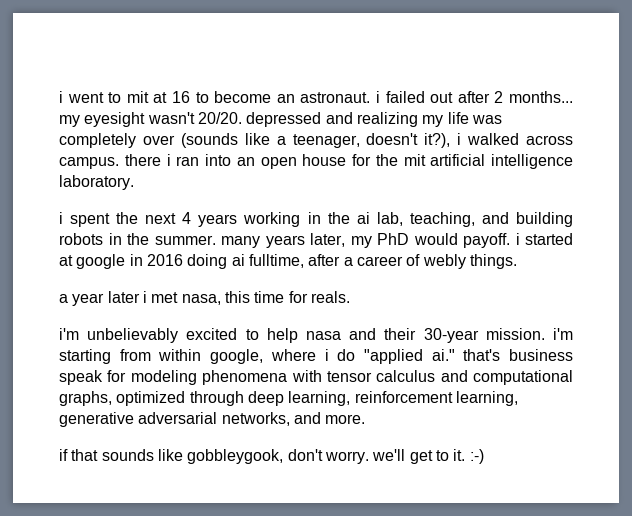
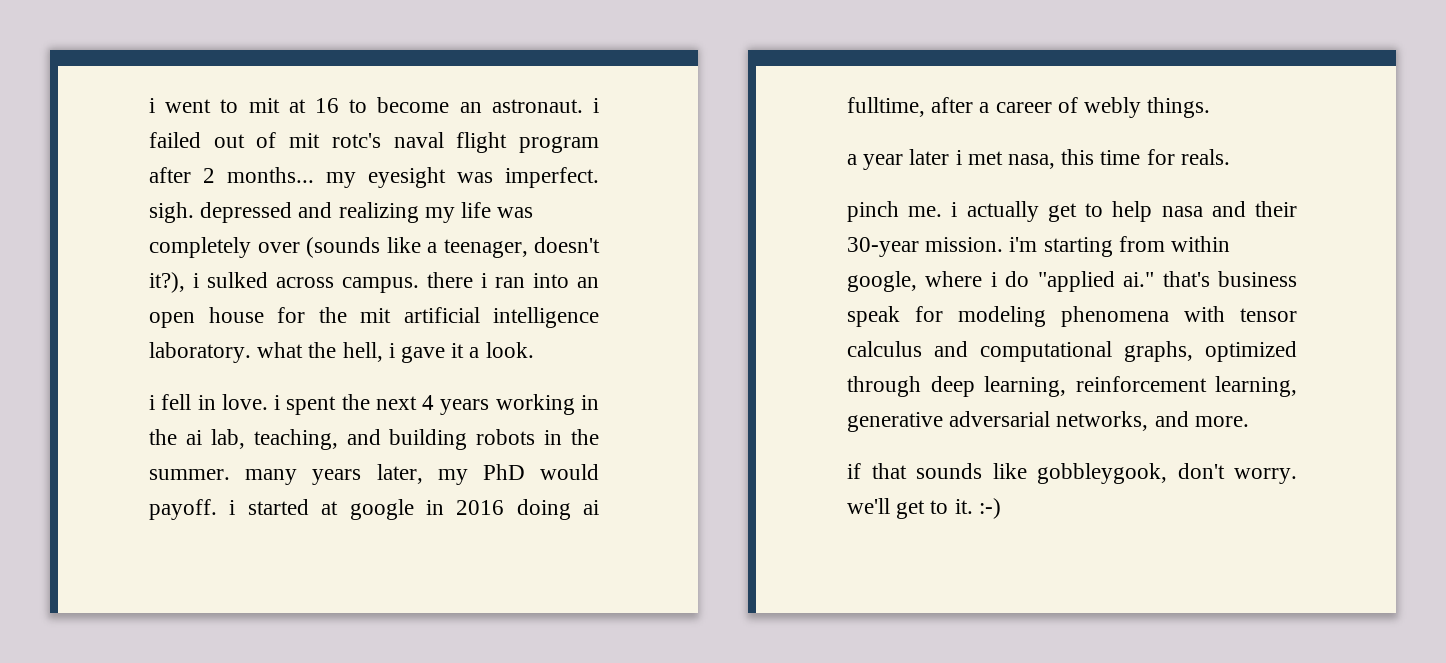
- i went to mit at 16 to become an astronaut. i failed out after 2 months... my eyesight wasn't 20/20. depressed and realizing my life was completely over (sounds like a teenager, doesn't it?), i walked across campus. there i ran into an open house for the mit artificial intelligence laboratory.
- i spent the next 4 years working in the ai lab, teaching, and building robots in the summer. many years later, my PhD would payoff. i started at google in 2016 doing ai fulltime, after a career of webly things.
+ i went to mit at 16 to become an astronaut. i failed out of mit rotc's naval flight program after 2 months... my eyesight was imperfect. sigh. depressed and realizing my life was completely over (sounds like a teenager, doesn't it?), i sulked across campus. there i ran into an open house for the mit artificial intelligence laboratory. what the hell, i gave it a look.
+ i fell in love. i spent the next 4 years working in the ai lab, teaching, and building robots in the summer. many years later, my PhD would payoff. i started at google in 2016 doing ai fulltime, after a career of webly things.
- i'm unbelievably excited to help nasa and their 30-year mission. i'm starting from within google, where i do "applied ai." that's business speak for modeling phenomena with tensor calculus and computational graphs, optimized through deep learning, reinforcement learning, generative adversarial networks, and more.
+ pinch me. i actually get to help nasa and their 30-year mission. i'm starting from within google, where i do "applied ai." that's business speak for modeling phenomena with tensor calculus and computational graphs, optimized through deep learning, reinforcement learning, generative adversarial networks, and more.

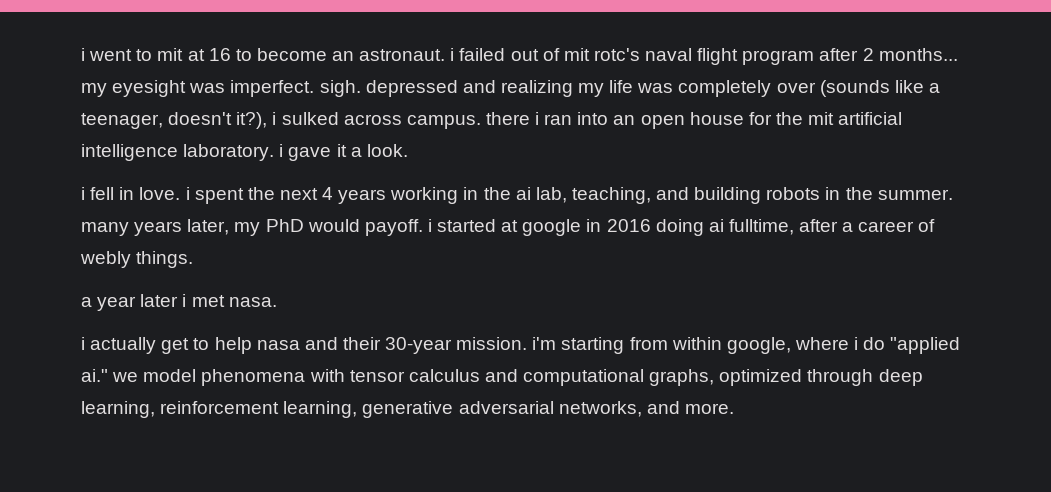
- i went to mit at 16 to become an astronaut. i failed out of mit rotc's naval flight program after 2 months... my eyesight was imperfect. sigh. depressed and realizing my life was completely over (sounds like a teenager, doesn't it?), i sulked across campus. there i ran into an open house for the mit artificial intelligence laboratory. what the hell, i gave it a look.
+ i went to mit at 16 to become an astronaut. i failed out of mit rotc's naval flight program after 2 months... my eyesight was imperfect. sigh. depressed and realizing my life was completely over (sounds like a teenager, doesn't it?), i sulked across campus. there i ran into an open house for the mit artificial intelligence laboratory. i gave it a look.
- a year later i met nasa, this time for reals.
- pinch me. i actually get to help nasa and their 30-year mission. i'm starting from within google, where i do "applied ai." that's business speak for modeling phenomena with tensor calculus and computational graphs, optimized through deep learning, reinforcement learning, generative adversarial networks, and more.
+ a year later i met nasa.
+ i actually get to help nasa and their 30-year mission. i'm starting from within google, where i do "applied ai." we model phenomena with tensor calculus and computational graphs, optimized through deep learning, reinforcement learning, generative adversarial networks, and more.
- if that sounds like gobbleygook, don't worry. we'll get to it. :-)

